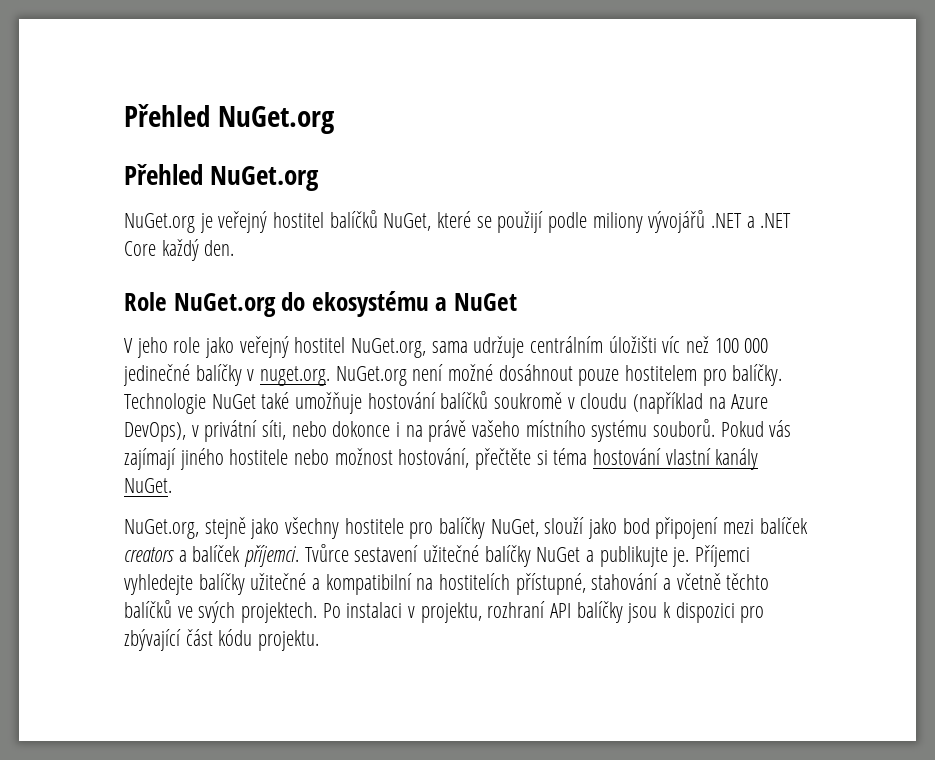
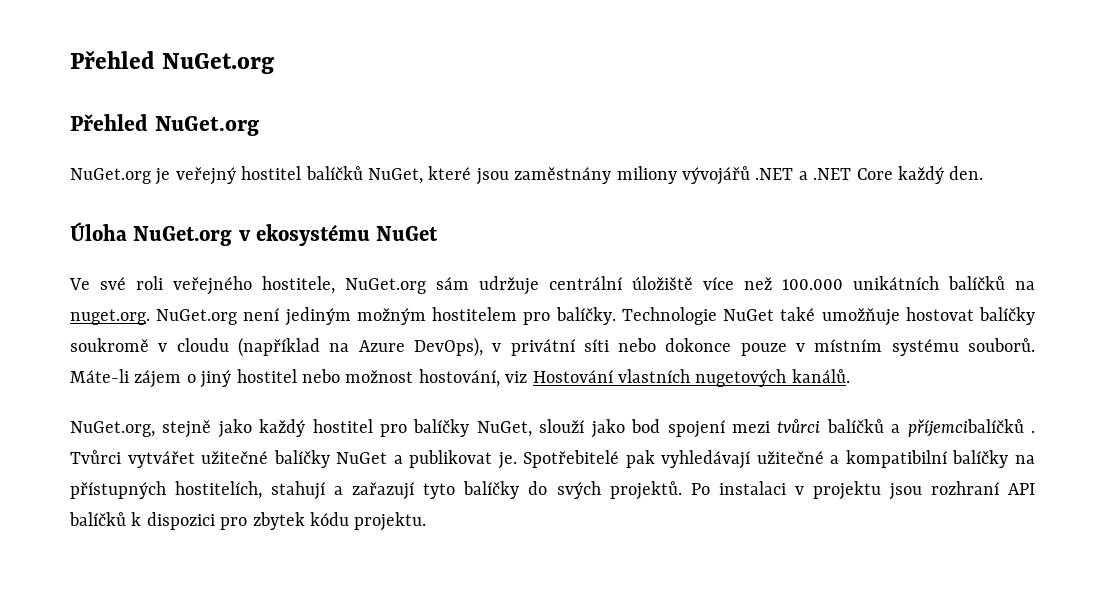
- NuGet.org je veřejný hostitel balíčků NuGet, které se použijí podle miliony vývojářů .NET a .NET Core každý den.
+ NuGet.org je veřejný hostitel balíčků NuGet, které jsou zaměstnány miliony vývojářů .NET a .NET Core každý den.
- Role NuGet.org do ekosystému a NuGet
- V jeho role jako veřejný hostitel NuGet.org, sama udržuje centrálním úložišti víc než 100 000 jedinečné balíčky v nuget.org. NuGet.org není možné dosáhnout pouze hostitelem pro balíčky.
+ Úloha NuGet.org v ekosystému NuGet
+ Ve své roli veřejného hostitele, NuGet.org sám udržuje centrální úložiště více než 100.000 unikátních balíčků na nuget.org. NuGet.org není jediným možným hostitelem pro balíčky.
- Technologie NuGet také umožňuje hostování balíčků soukromě v cloudu (například na Azure DevOps), v privátní síti, nebo dokonce i na právě vašeho místního systému souborů. Pokud vás zajímají jiného hostitele nebo možnost hostování, přečtěte si téma hostování vlastní kanály NuGet.
+ Technologie NuGet také umožňuje hostovat balíčky soukromě v cloudu (například na Azure DevOps), v privátní síti nebo dokonce pouze v místním systému souborů. Máte-li zájem o jiný hostitel nebo možnost hostování, viz Hostování vlastních nugetových kanálů.
- NuGet.org, stejně jako všechny hostitele pro balíčky NuGet, slouží jako bod připojení mezi balíček creators a balíček příjemci. Tvůrce sestavení užitečné balíčky NuGet a publikujte je. Příjemci vyhledejte balíčky užitečné a kompatibilní na hostitelích přístupné, stahování a včetně těchto balíčků ve svých projektech. Po instalaci v projektu, rozhraní API balíčky jsou k dispozici pro zbývající část kódu projektu.
+ NuGet.org, stejně jako každý hostitel pro balíčky NuGet, slouží jako bod spojení mezi tvůrci balíčků a příjemcibalíčků . Tvůrci vytvářet užitečné balíčky NuGet a publikovat je. Spotřebitelé pak vyhledávají užitečné a kompatibilní balíčky na přístupných hostitelích, stahují a zařazují tyto balíčky do svých projektů. Po instalaci v projektu jsou rozhraní API balíčků k dispozici pro zbytek kódu projektu.

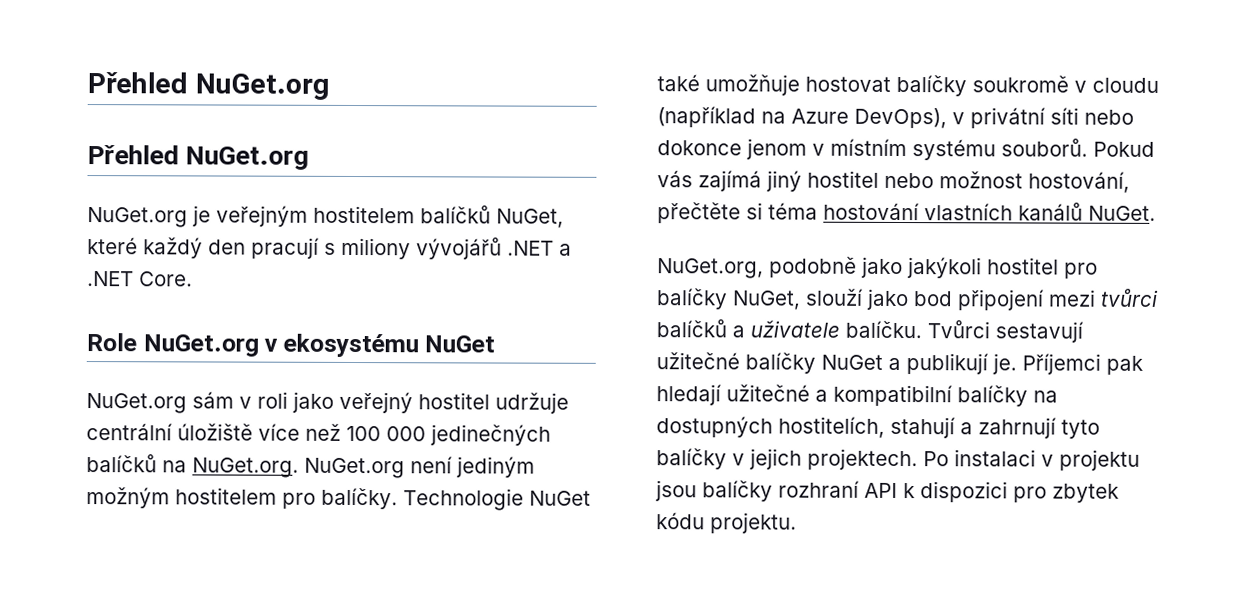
- NuGet.org je veřejný hostitel balíčků NuGet, které jsou zaměstnány miliony vývojářů .NET a .NET Core každý den.
- Úloha NuGet.org v ekosystému NuGet
+ NuGet.org je veřejným hostitelem balíčků NuGet, které každý den pracují s miliony vývojářů .NET a .NET Core.
+ Role NuGet.org v ekosystému NuGet
- Ve své roli veřejného hostitele, NuGet.org sám udržuje centrální úložiště více než 100.000 unikátních balíčků na nuget.org. NuGet.org není jediným možným hostitelem pro balíčky.
+ NuGet.org sám v roli jako veřejný hostitel udržuje centrální úložiště více než 100 000 jedinečných balíčků na NuGet.org. NuGet.org není jediným možným hostitelem pro balíčky.
- Technologie NuGet také umožňuje hostovat balíčky soukromě v cloudu (například na Azure DevOps), v privátní síti nebo dokonce pouze v místním systému souborů.
+ Technologie NuGet také umožňuje hostovat balíčky soukromě v cloudu (například na Azure DevOps), v privátní síti nebo dokonce jenom v místním systému souborů.
- Máte-li zájem o jiný hostitel nebo možnost hostování, viz Hostování vlastních nugetových kanálů.
- NuGet.org, stejně jako každý hostitel pro balíčky NuGet, slouží jako bod spojení mezi tvůrci balíčků a příjemcibalíčků . Tvůrci vytvářet užitečné balíčky NuGet a publikovat je. Spotřebitelé pak vyhledávají užitečné a kompatibilní balíčky na přístupných hostitelích, stahují a zařazují tyto balíčky do svých projektů.
+ Pokud vás zajímá jiný hostitel nebo možnost hostování, přečtěte si téma hostování vlastních kanálů NuGet.
+ NuGet.org, podobně jako jakýkoli hostitel pro balíčky NuGet, slouží jako bod připojení mezi tvůrci balíčků a uživatele balíčku. Tvůrci sestavují užitečné balíčky NuGet a publikují je. Příjemci pak hledají užitečné a kompatibilní balíčky na dostupných hostitelích, stahují a zahrnují tyto balíčky v jejich projektech.
- Po instalaci v projektu jsou rozhraní API balíčků k dispozici pro zbytek kódu projektu.
+ Po instalaci v projektu jsou balíčky rozhraní API k dispozici pro zbytek kódu projektu.

